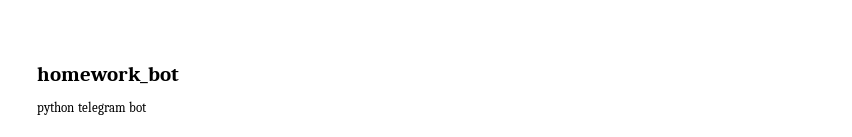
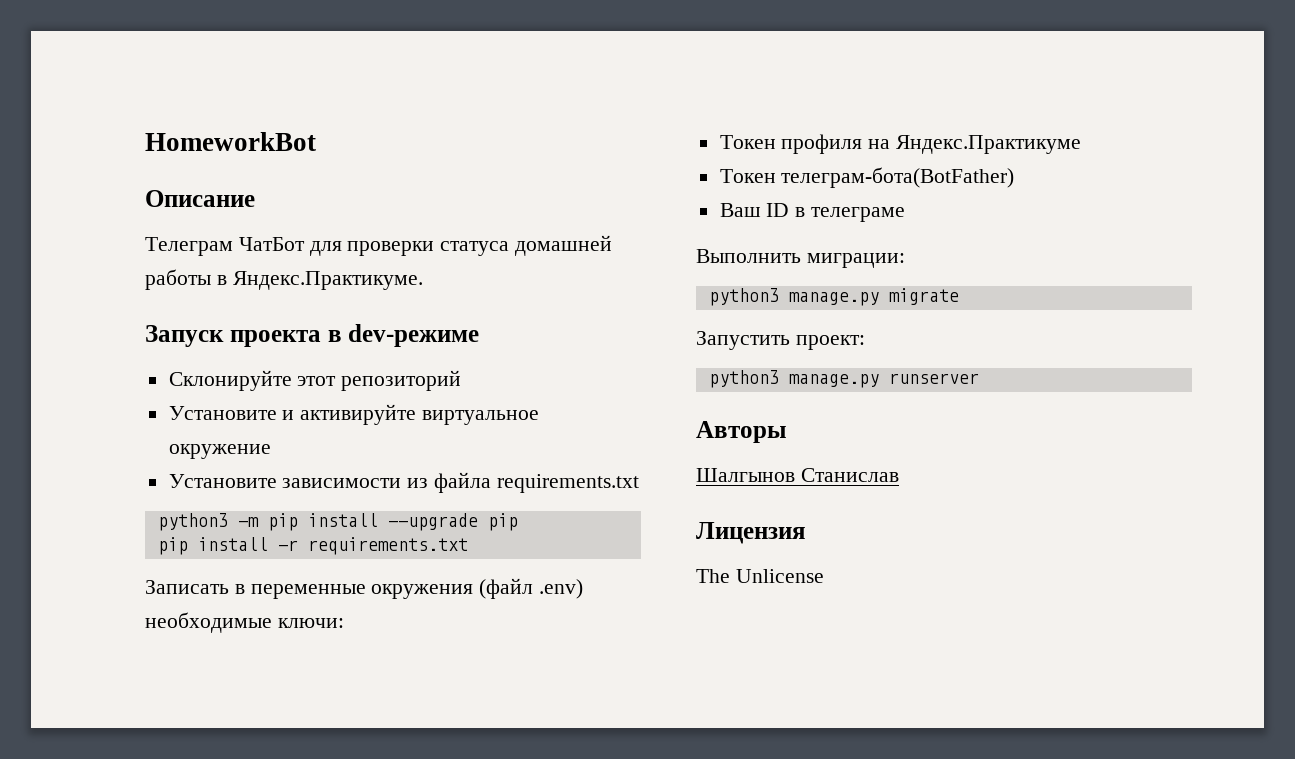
- homework_bot
- python telegram bot
+ HomeworkBot
+ Описание
+ Телеграм ЧатБот для проверки статуса домашней работы в Яндекс.Практикуме.
+ Запуск проекта в dev-режиме
+ Склонируйте этот репозиторий
+ Установите и активируйте виртуальное окружение
+ Установите зависимости из файла requirements.txt
+ python3 -m pip install --upgrade pip
+ pip install -r requirements.txt
+ Записать в переменные окружения (файл .env) необходимые ключи:
+ Токен профиля на Яндекс.Практикуме
+ Токен телеграм-бота(BotFather)
+ Ваш ID в телеграме
+ Выполнить миграции:
+ python3 manage.py migrate
+ Запустить проект:
+ python3 manage.py runserver
+ Авторы
+ Шалгынов Станислав
+ Лицензия
+ The Unlicense

